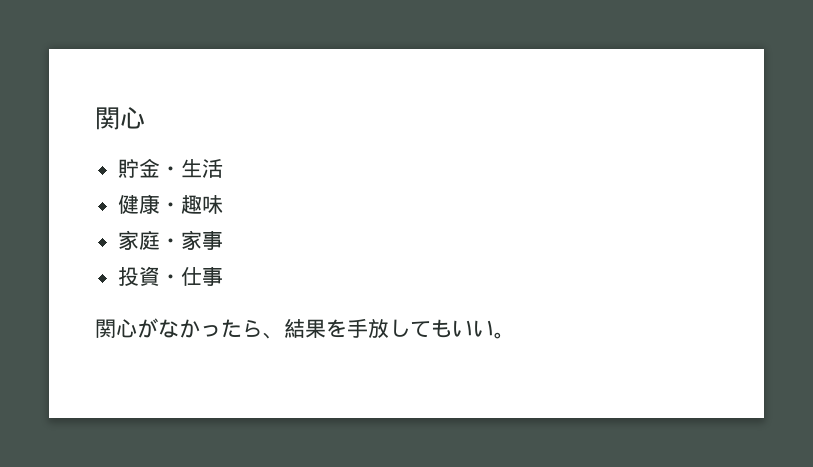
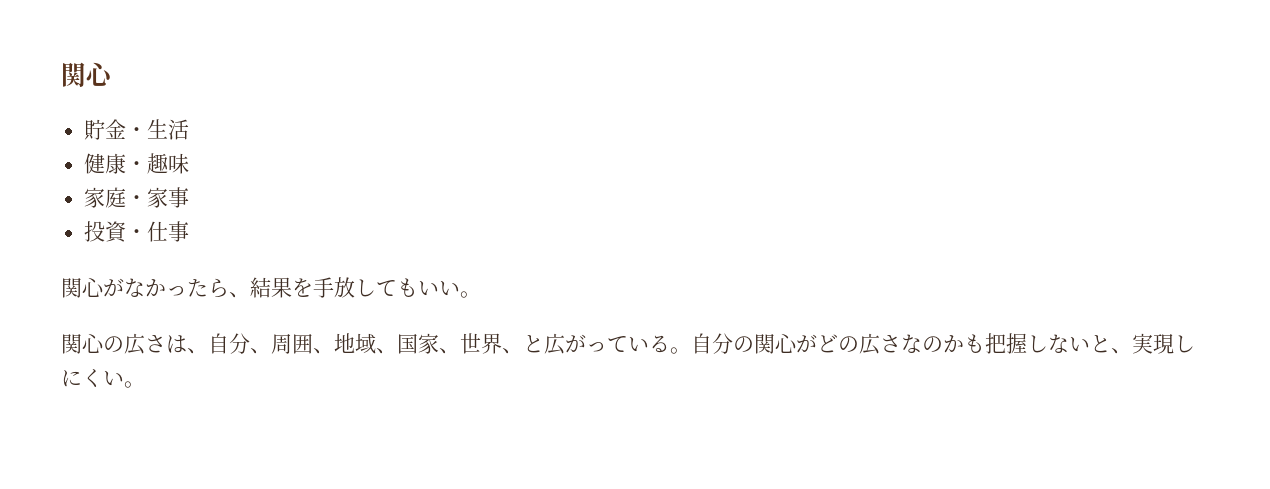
+ 関心の広さは、自分、周囲、地域、国家、世界、と広がっている。自分の関心がどの広さなのかも把握しないと、実現しにくい。

